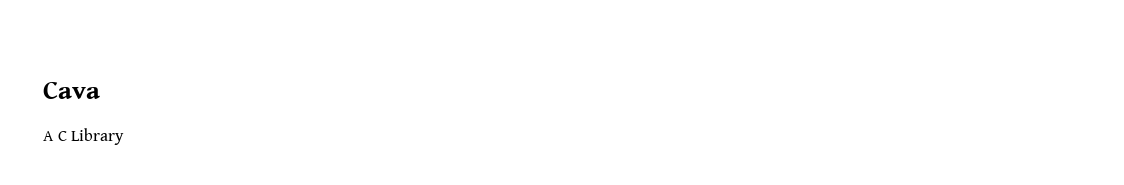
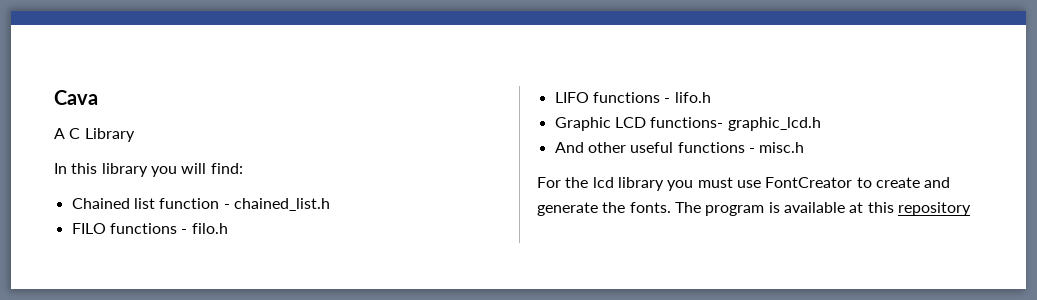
+ In this library you will find:
+ Chained list function - chained_list.h
+ FILO functions - filo.h
+ LIFO functions - lifo.h
+ Graphic LCD functions- graphic_lcd.h
+ And other useful functions - misc.h
+ For the lcd library you must use FontCreator to create and generate the fonts. The program is available at this repository

